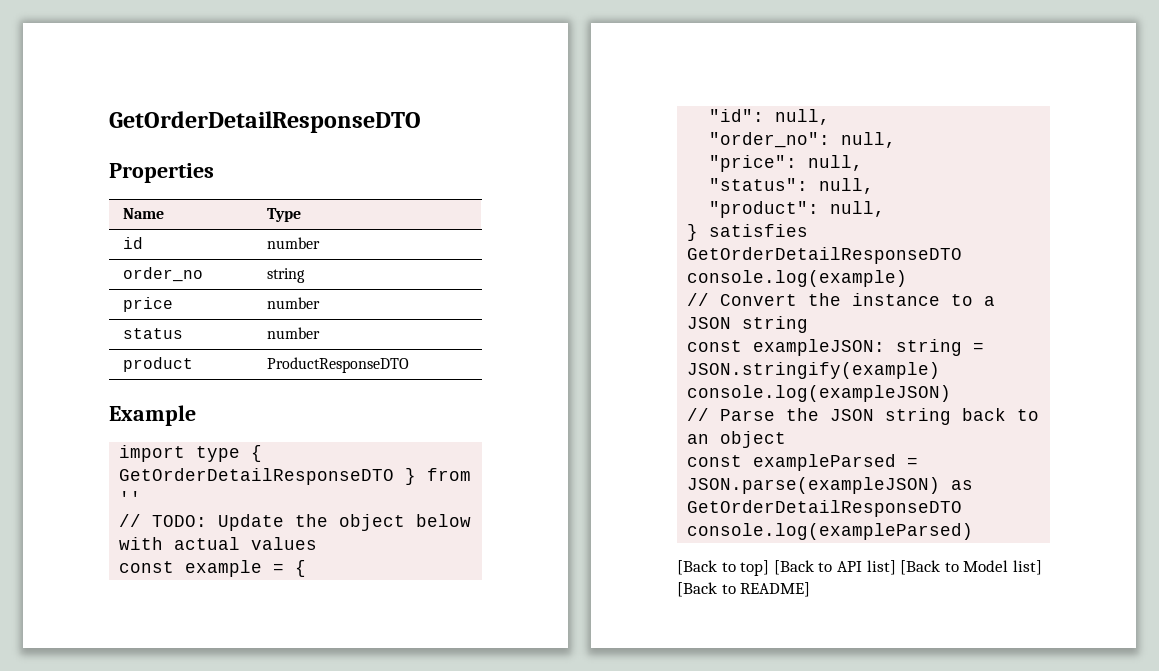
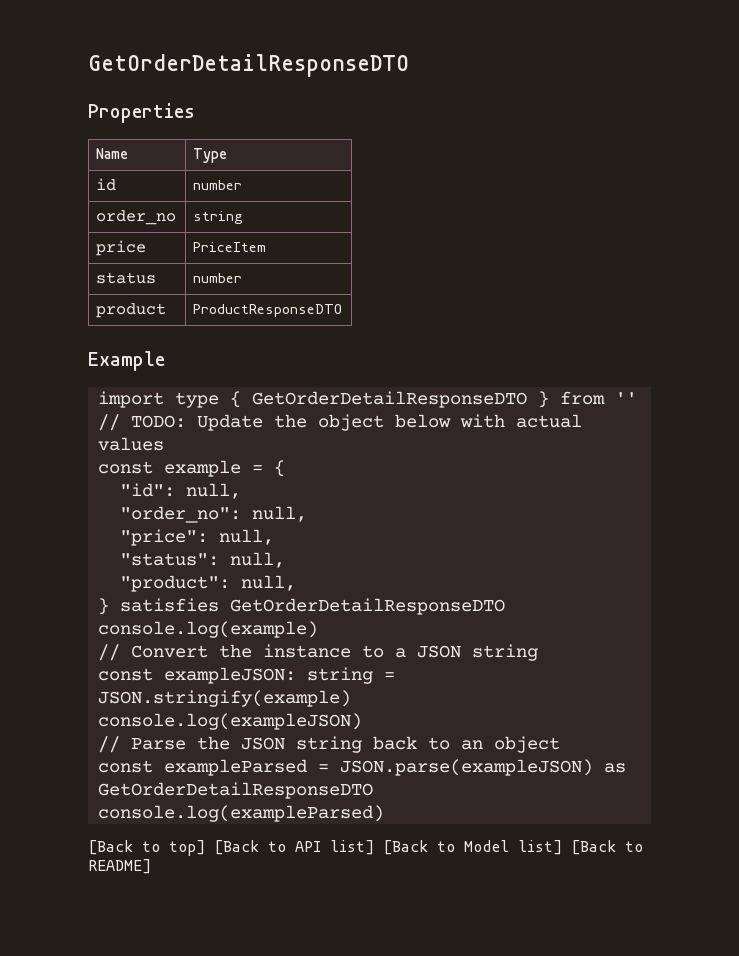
- price | number
+ price | PriceItem

